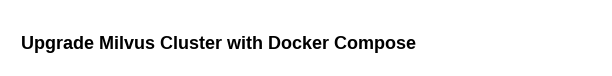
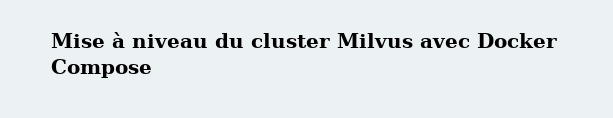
- Upgrade Milvus Cluster with Docker Compose
+ Mise à niveau du cluster Milvus avec Docker Compose

